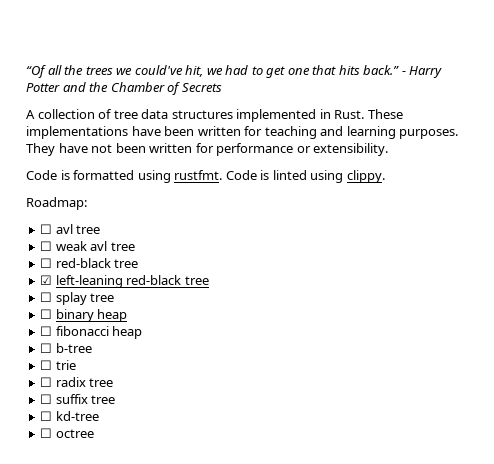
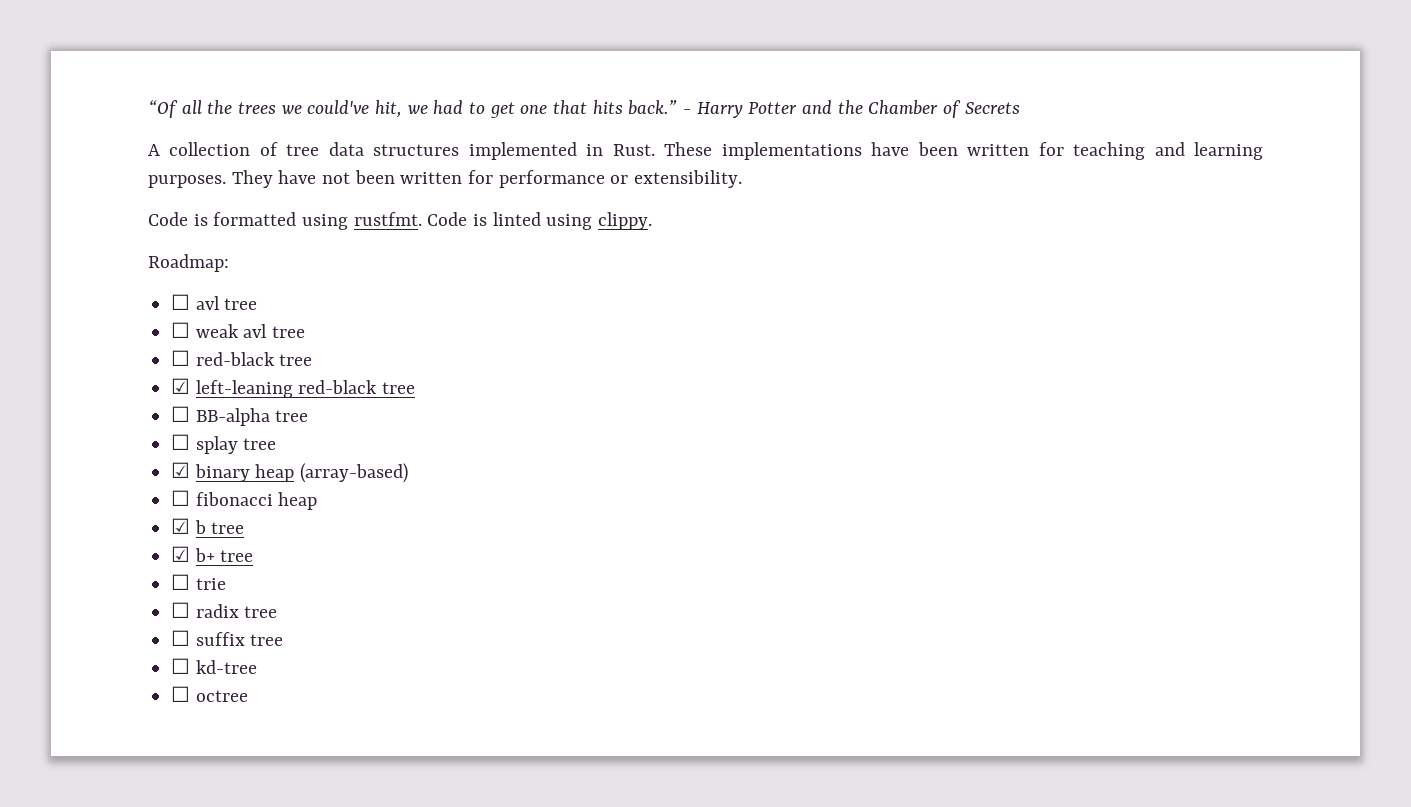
+ ☐ BB-alpha tree
- ☐ binary heap
+ ☑ binary heap (array-based)
- ☐ b-tree
+ ☑ b tree
+ ☑ b+ tree

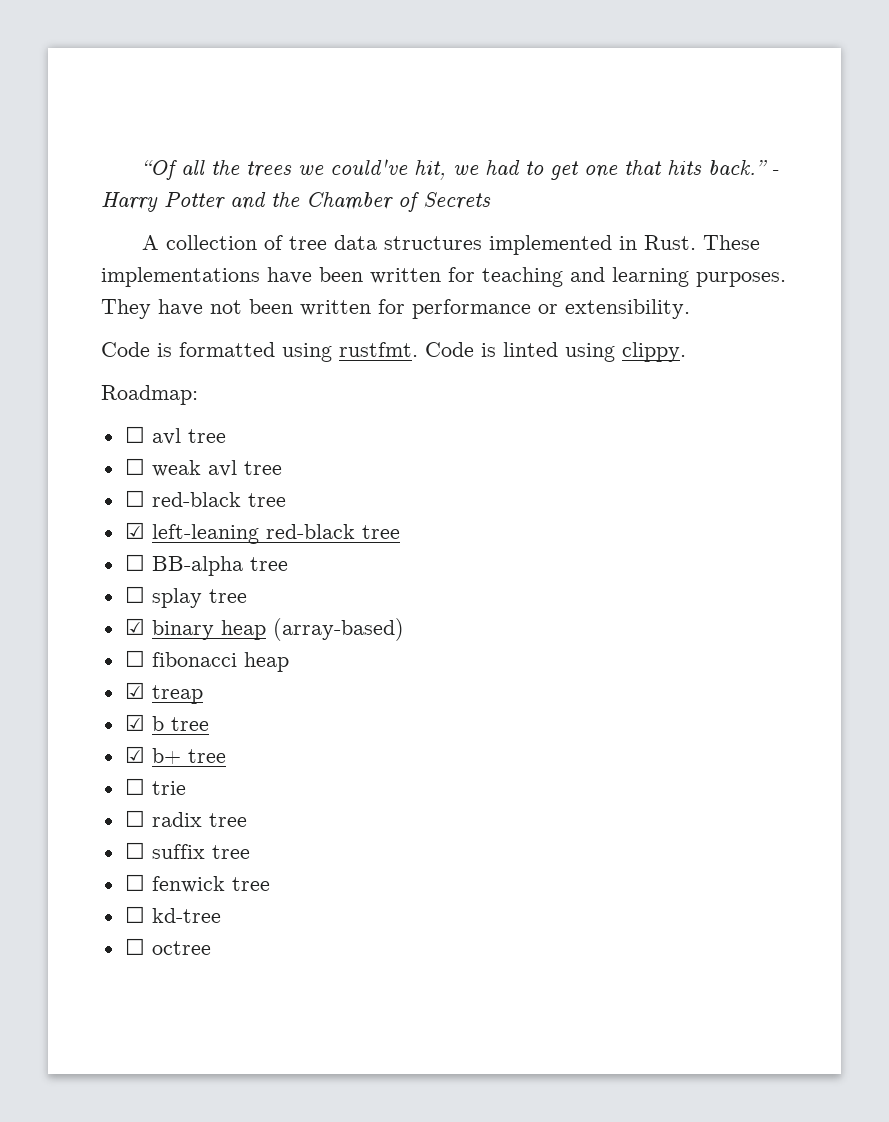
+ ☑ treap
+ ☐ fenwick tree

